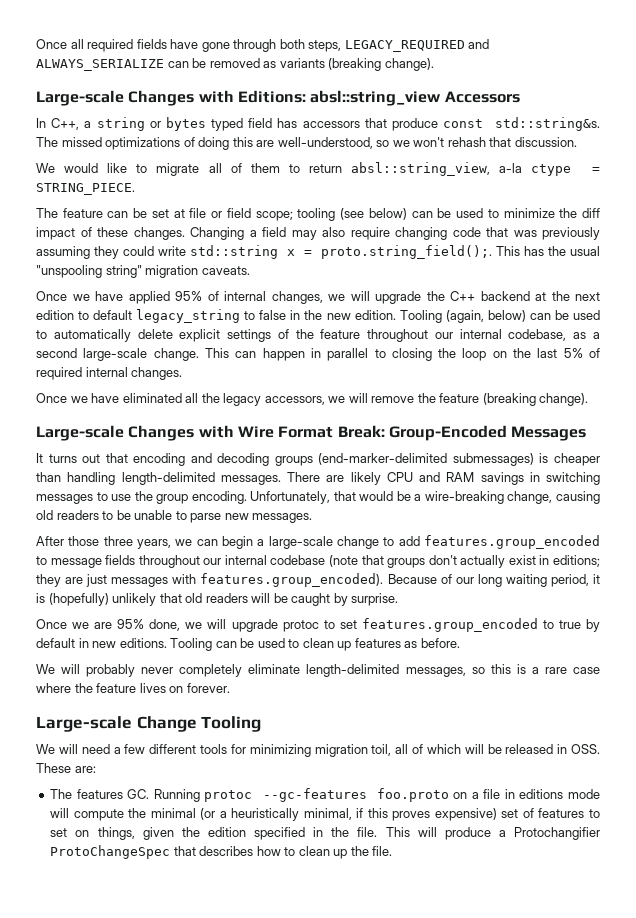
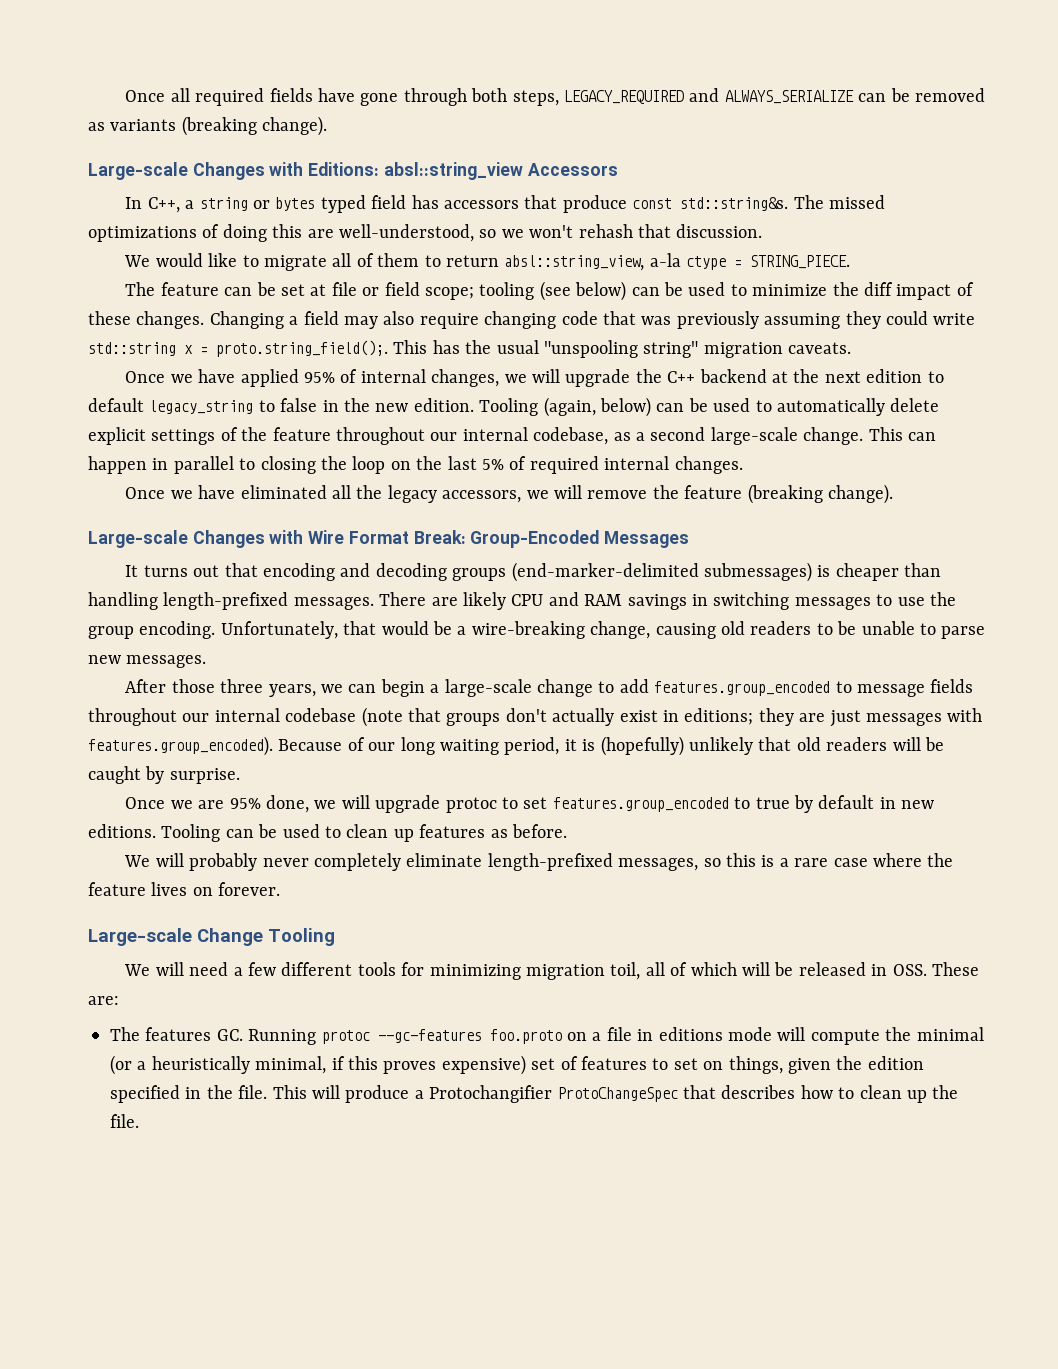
- It turns out that encoding and decoding groups (end-marker-delimited submessages) is cheaper than handling length-delimited messages.
+ It turns out that encoding and decoding groups (end-marker-delimited submessages) is cheaper than handling length-prefixed messages.
- We will probably never completely eliminate length-delimited messages, so this is a rare case where the feature lives on forever.
+ We will probably never completely eliminate length-prefixed messages, so this is a rare case where the feature lives on forever.

